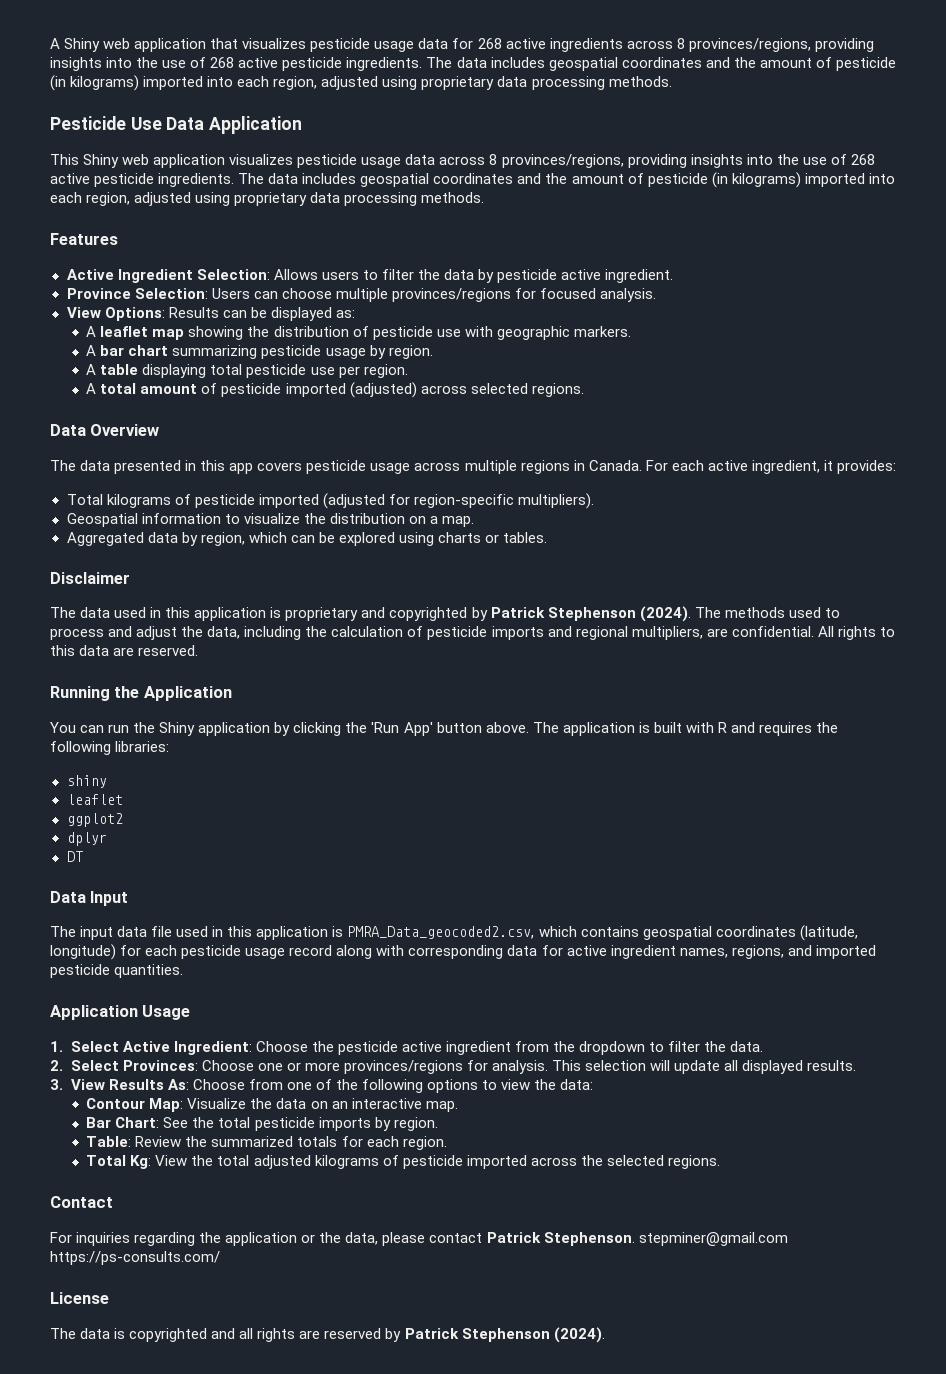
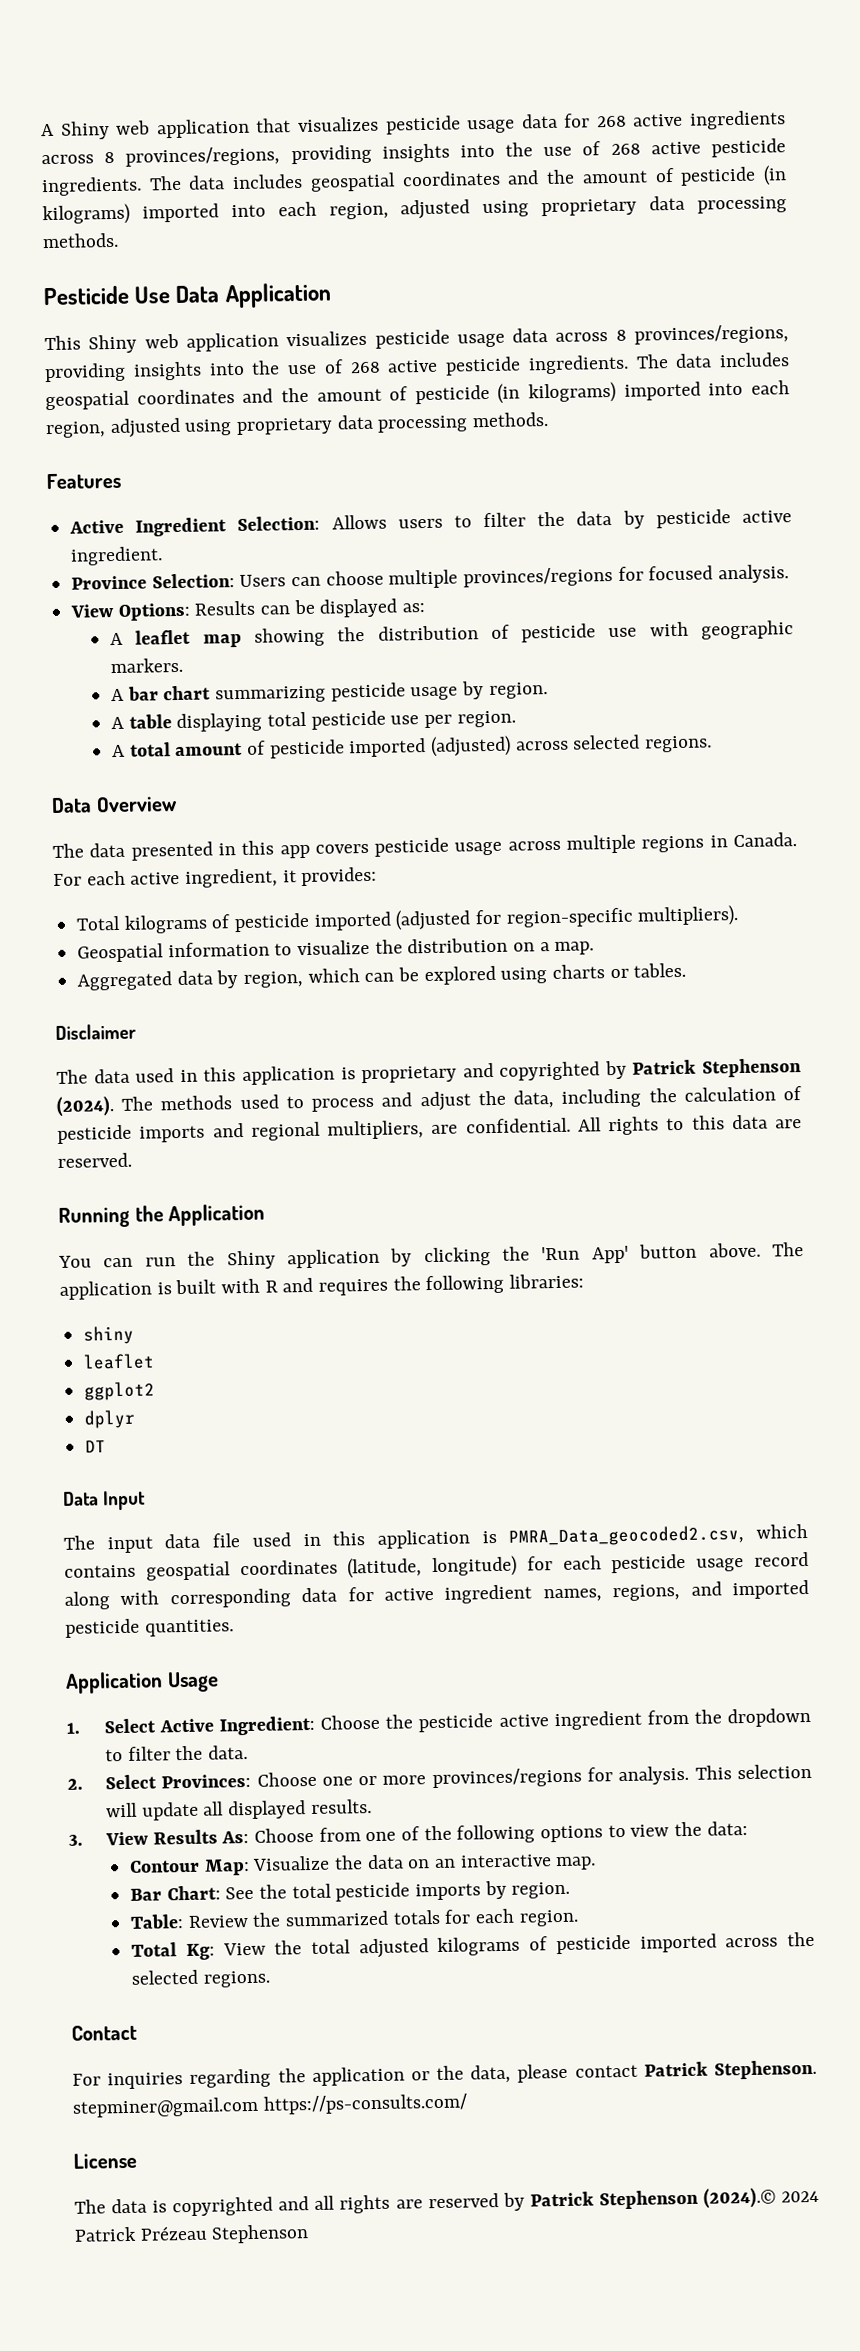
- The data is copyrighted and all rights are reserved by Patrick Stephenson (2024).
+ The data is copyrighted and all rights are reserved by Patrick Stephenson (2024).© 2024 Patrick Prézeau Stephenson

